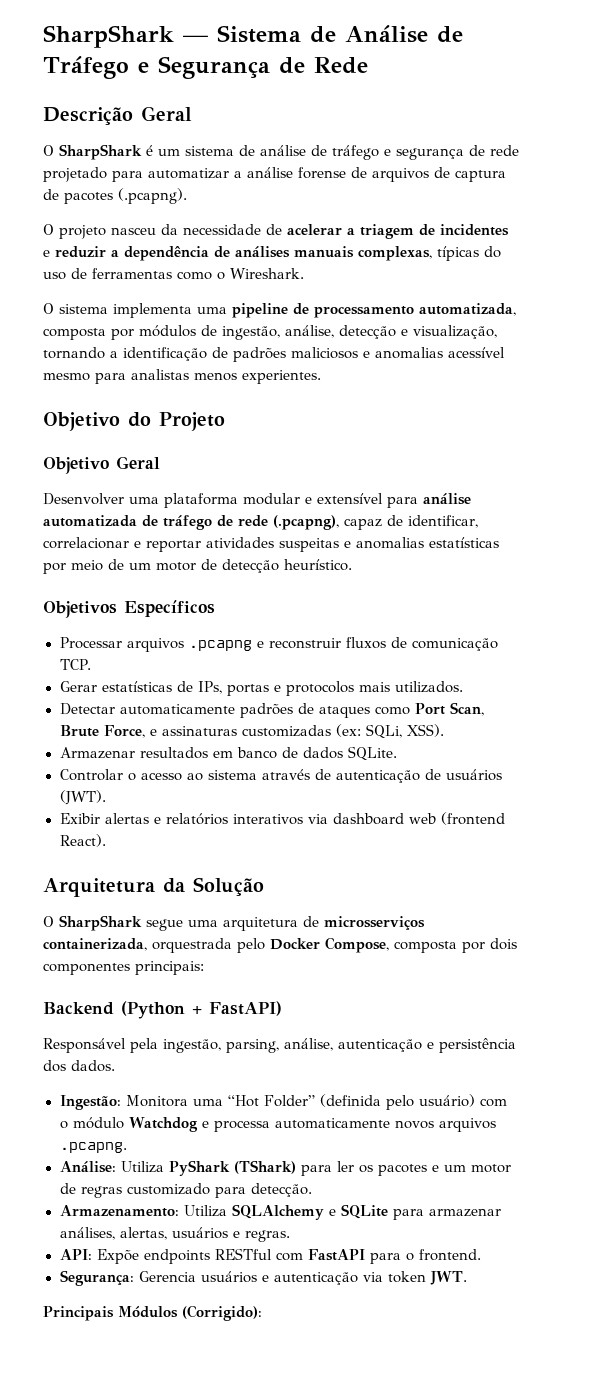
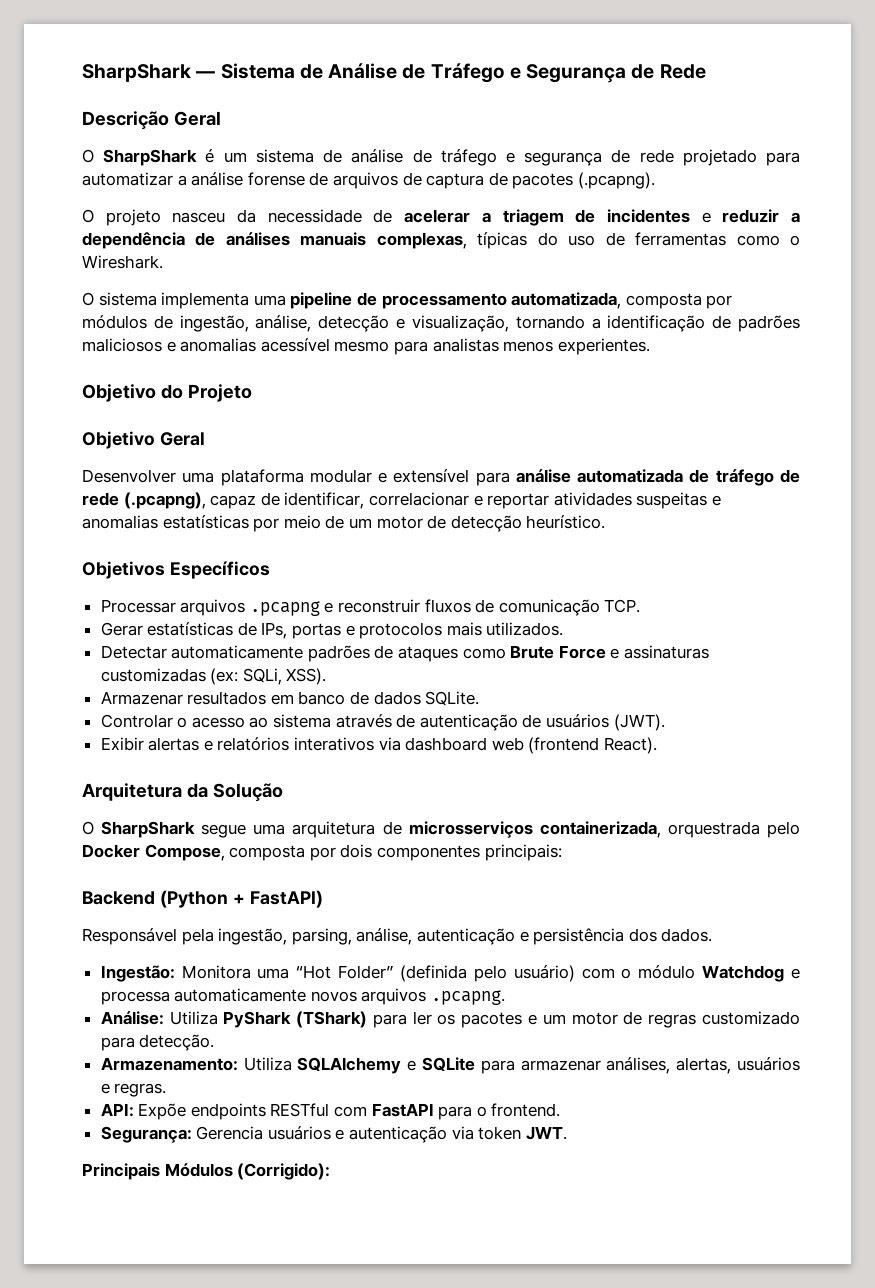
- Detectar automaticamente padrões de ataques como Port Scan, Brute Force, e assinaturas customizadas (ex: SQLi, XSS).
+ Detectar automaticamente padrões de ataques como Brute Force e assinaturas customizadas (ex: SQLi, XSS).

